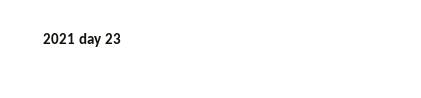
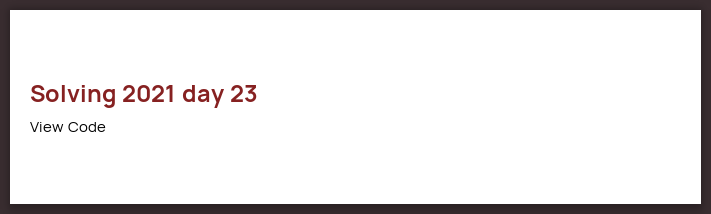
- 2021 day 23
+ Solving 2021 day 23
+ View Code

